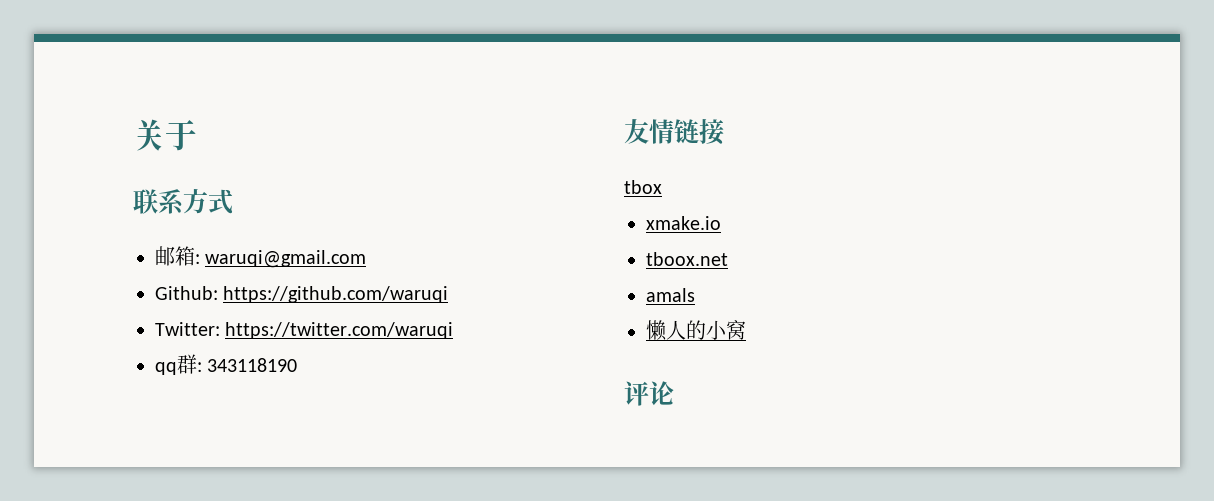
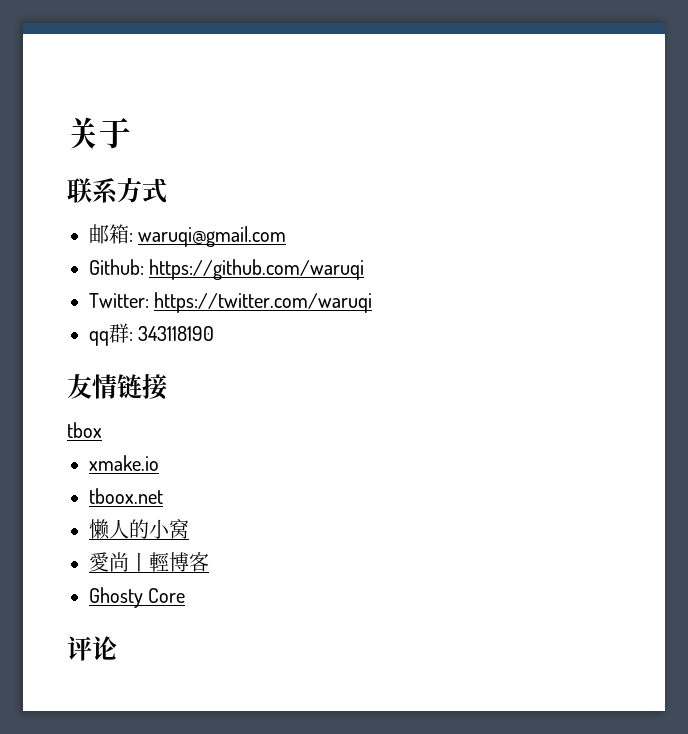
- amals
+ 愛尚丨輕博客
+ Ghosty Core

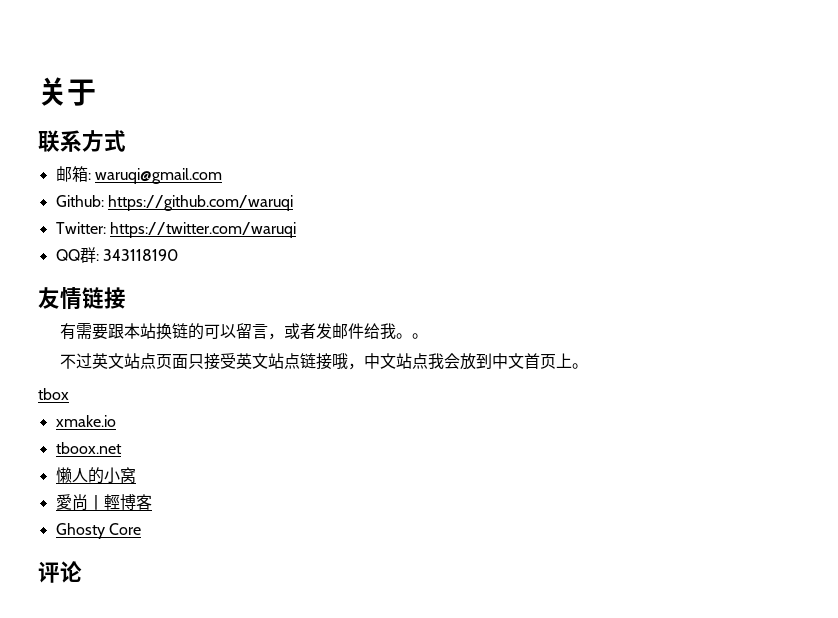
- qq群: 343118190
+ QQ群: 343118190
+ 有需要跟本站换链的可以留言，或者发邮件给我。。
+ 不过英文站点页面只接受英文站点链接哦，中文站点我会放到中文首页上。

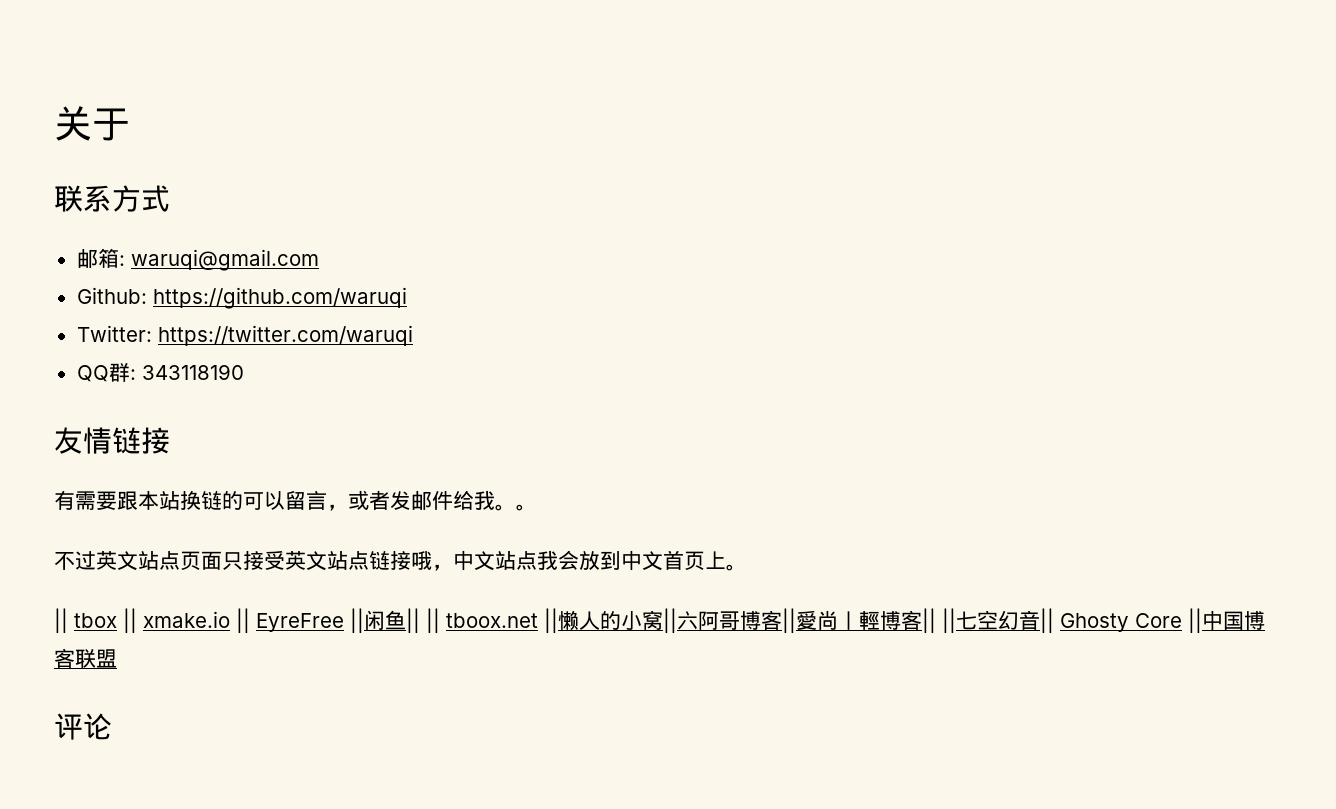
- tbox
- xmake.io
- tboox.net
- 懒人的小窝
- 愛尚丨輕博客
- Ghosty Core
+ || tbox || xmake.io || EyreFree ||闲鱼|| || tboox.net ||懒人的小窝||六阿哥博客||愛尚丨輕博客|| ||七空幻音|| Ghosty Core ||中国博客联盟

